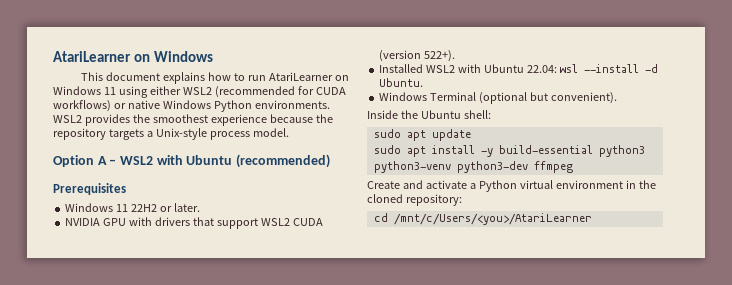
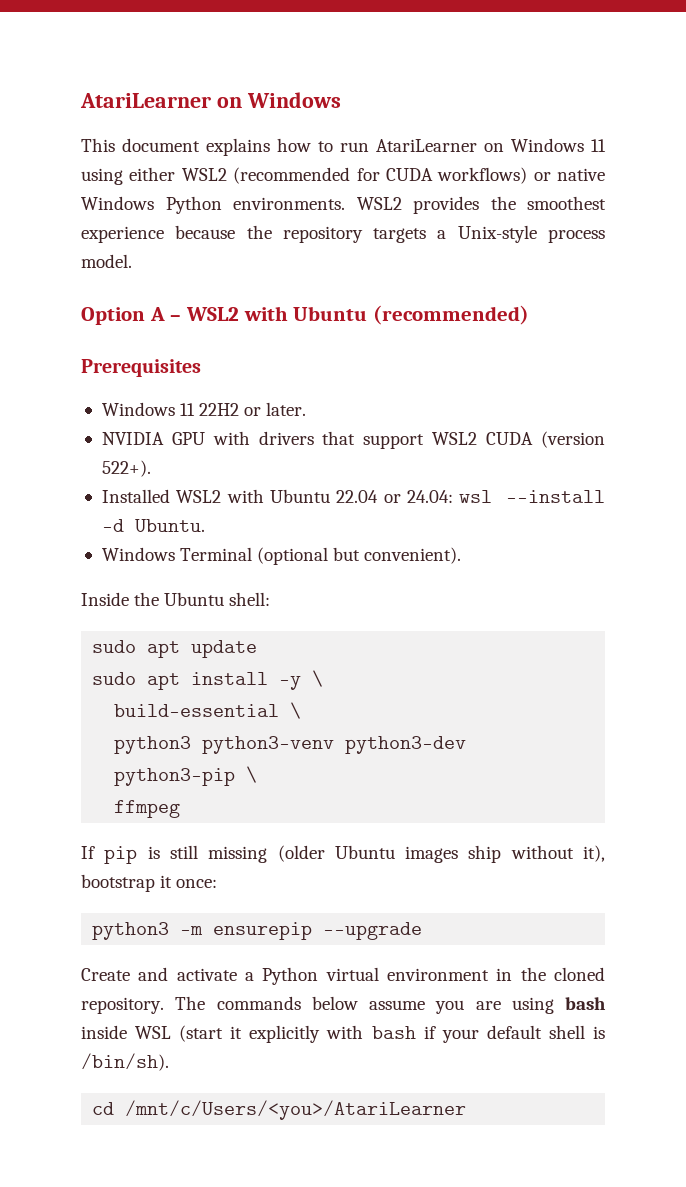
- Installed WSL2 with Ubuntu 22.04: wsl --install -d Ubuntu.
+ Installed WSL2 with Ubuntu 22.04 or 24.04: wsl --install -d Ubuntu.
- sudo apt install -y build-essential python3 python3-venv python3-dev ffmpeg
+ sudo apt install -y \
+ build-essential \
+ python3 python3-venv python3-dev python3-pip \
+ ffmpeg
+ If pip is still missing (older Ubuntu images ship without it), bootstrap it once:
+ python3 -m ensurepip --upgrade
- Create and activate a Python virtual environment in the cloned repository:
+ Create and activate a Python virtual environment in the cloned repository. The commands below assume you are using bash inside WSL (start it explicitly with bash if your default shell is /bin/sh).

